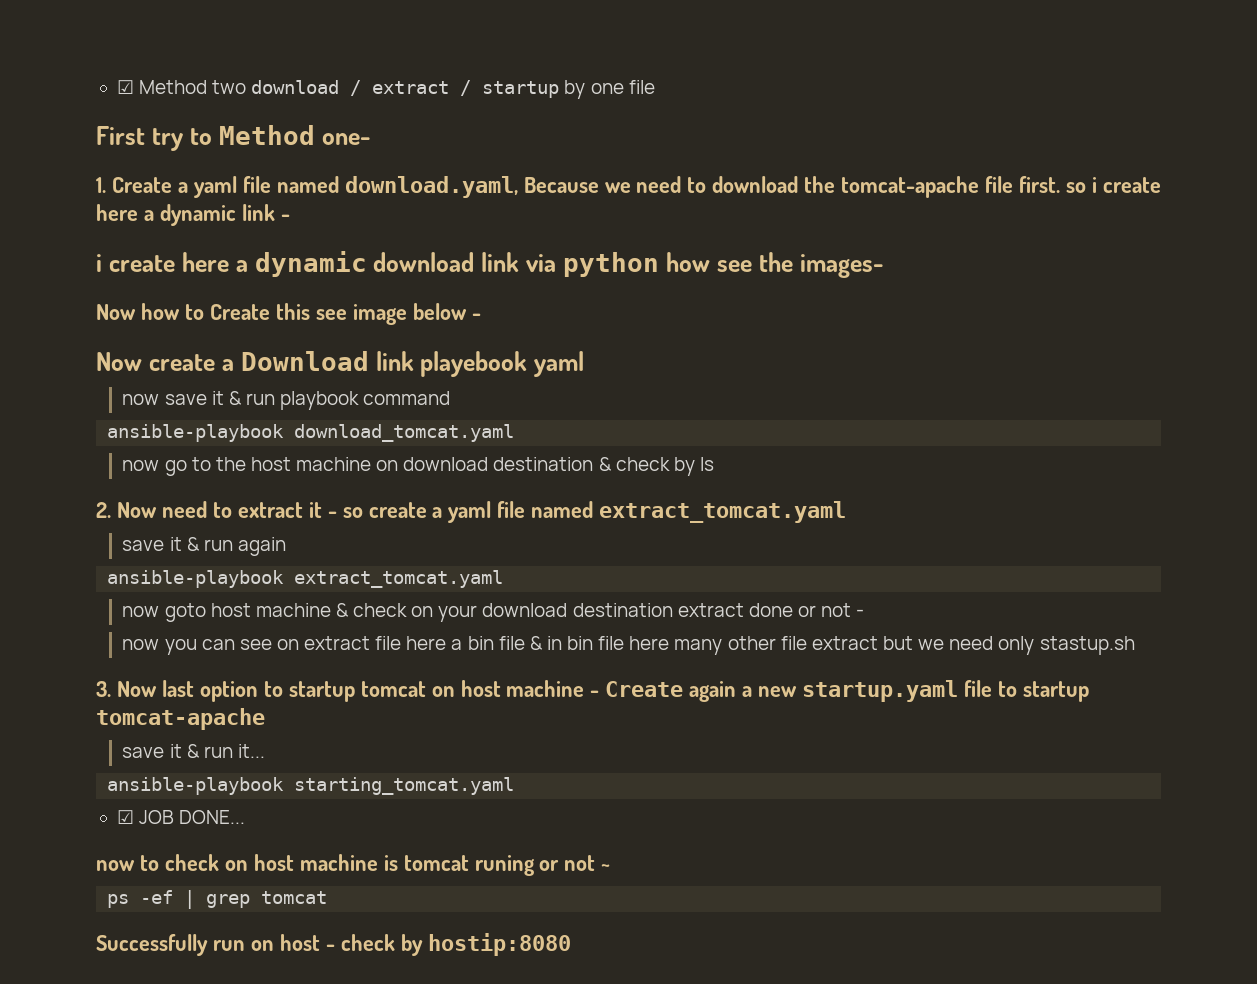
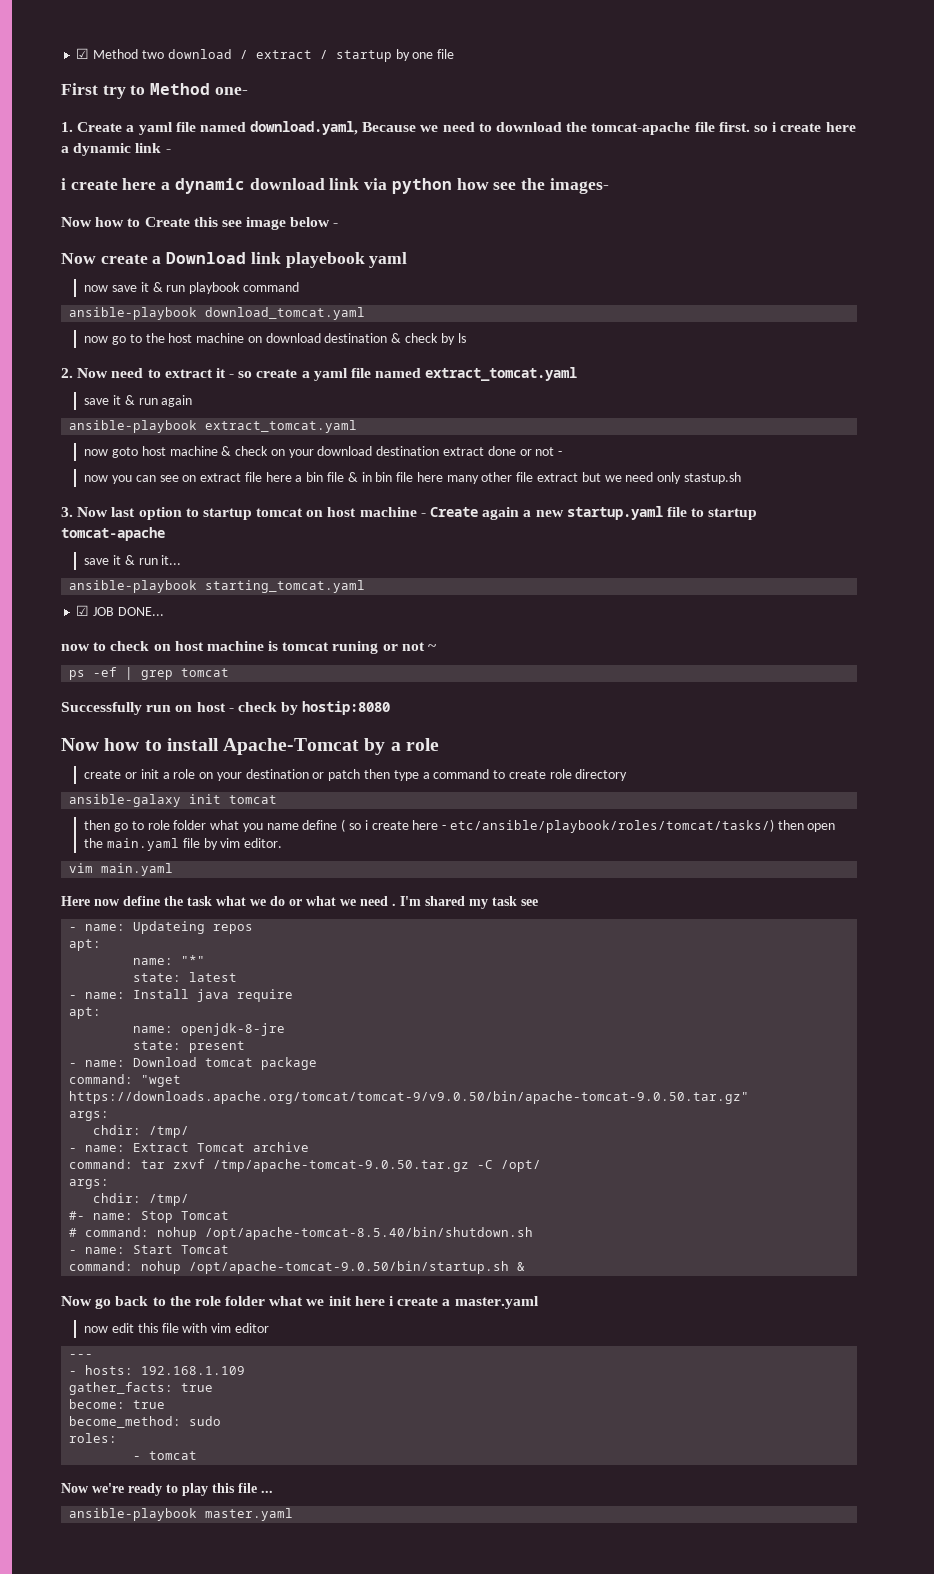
+ Now how to install Apache-Tomcat by a role
+ create or init a role on your destination or patch then type a command to create role directory
+ ansible-galaxy init tomcat
+ then go to role folder what you name define ( so i create here - etc/ansible/playbook/roles/tomcat/tasks/) then open the main.yaml file by vim editor.
+ vim main.yaml
+ Here now define the task what we do or what we need . I'm shared my task see
+ - name: Updateing repos
+ apt:
+ name: "*"
+ state: latest
+ - name: Install java require
+ apt:
+ name: openjdk-8-jre
+ state: present
+ - name: Download tomcat package
+ command: "wget https://downloads.apache.org/tomcat/tomcat-9/v9.0.50/bin/apache-tomcat-9.0.50.tar.gz"
+ args:
+ chdir: /tmp/
+ - name: Extract Tomcat archive
+ command: tar zxvf /tmp/apache-tomcat-9.0.50.tar.gz -C /opt/
+ args:
+ chdir: /tmp/
+ #- name: Stop Tomcat
+ # command: nohup /opt/apache-tomcat-8.5.40/bin/shutdown.sh
+ - name: Start Tomcat
+ command: nohup /opt/apache-tomcat-9.0.50/bin/startup.sh &
+ Now go back to the role folder what we init here i create a master.yaml
+ now edit this file with vim editor
+ ---
+ - hosts: 192.168.1.109
+ gather_facts: true
+ become: true
+ become_method: sudo
+ roles:
+ - tomcat
+ Now we're ready to play this file ...
+ ansible-playbook master.yaml

